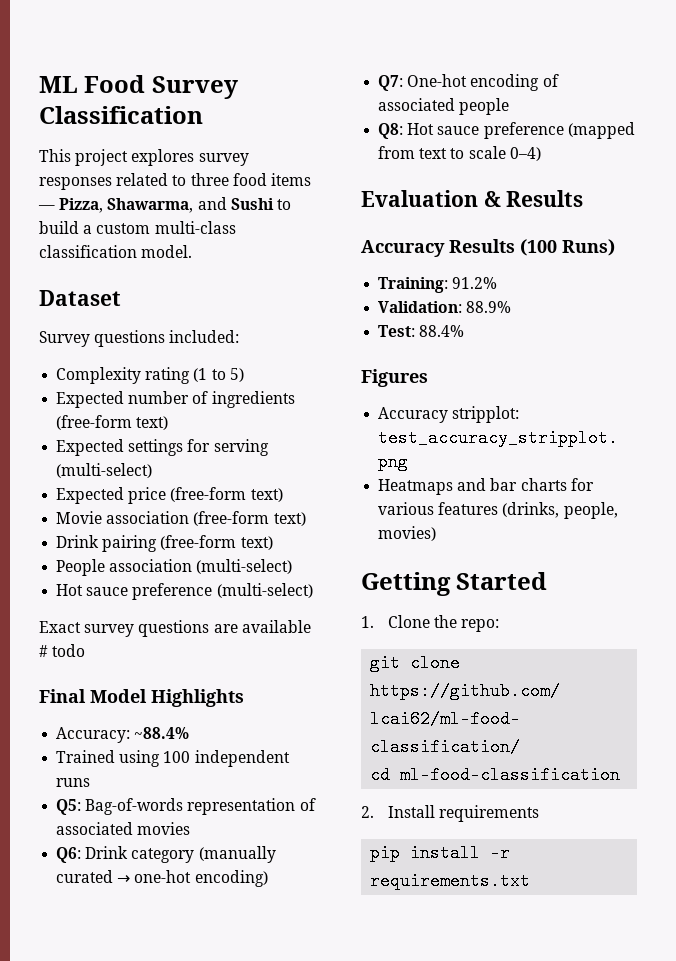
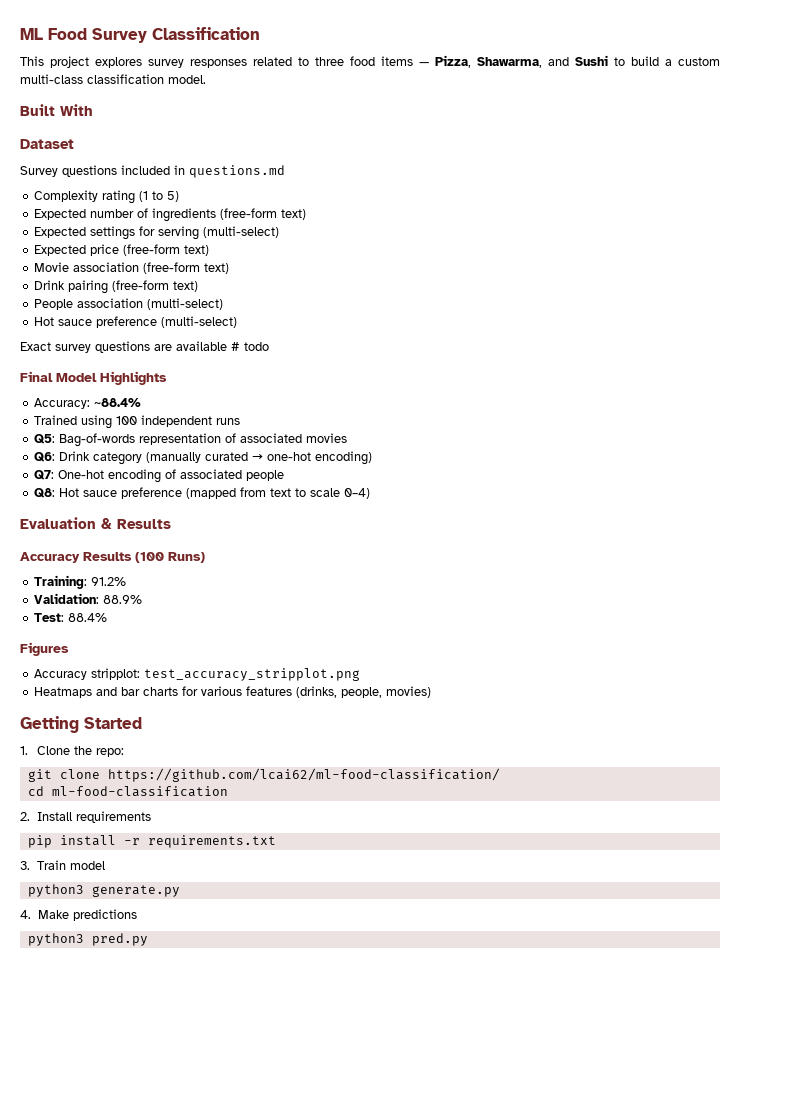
+ Built With
- Survey questions included:
+ Survey questions included in questions.md
+ 3. Train model
+ python3 generate.py
+ 4. Make predictions
+ python3 pred.py

